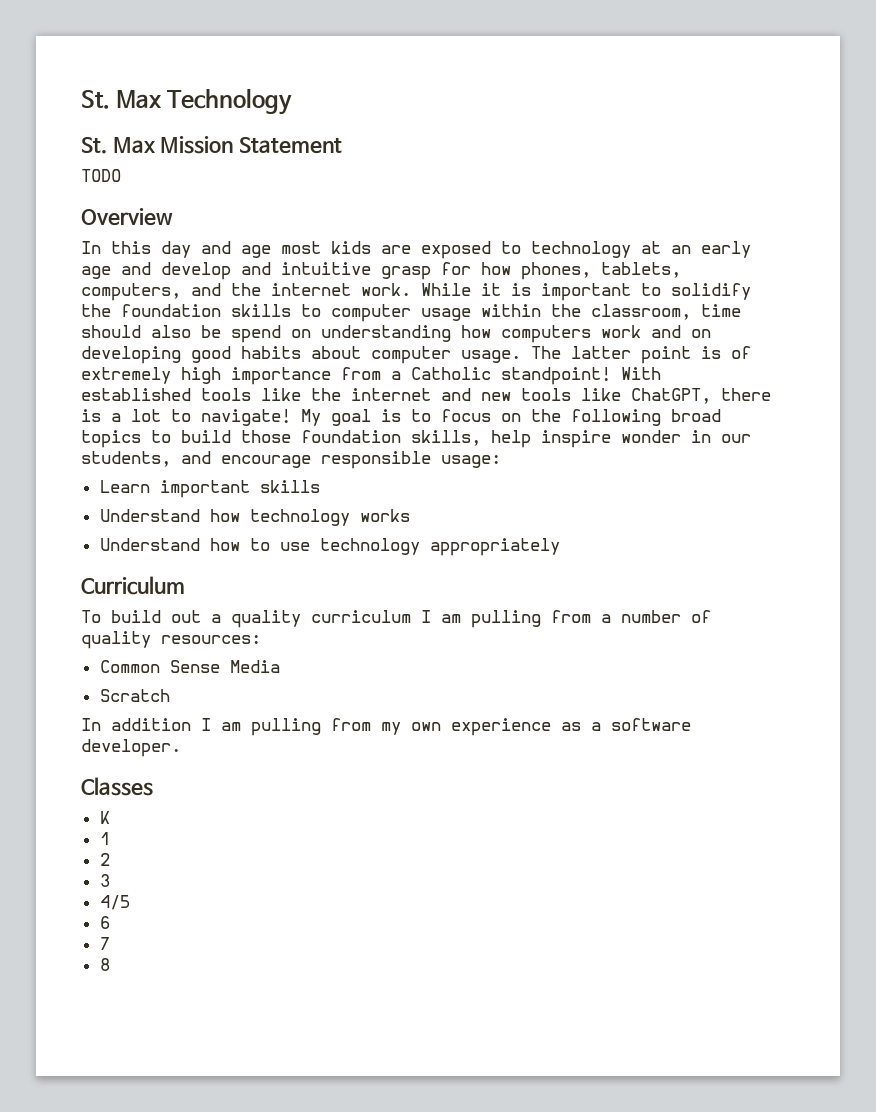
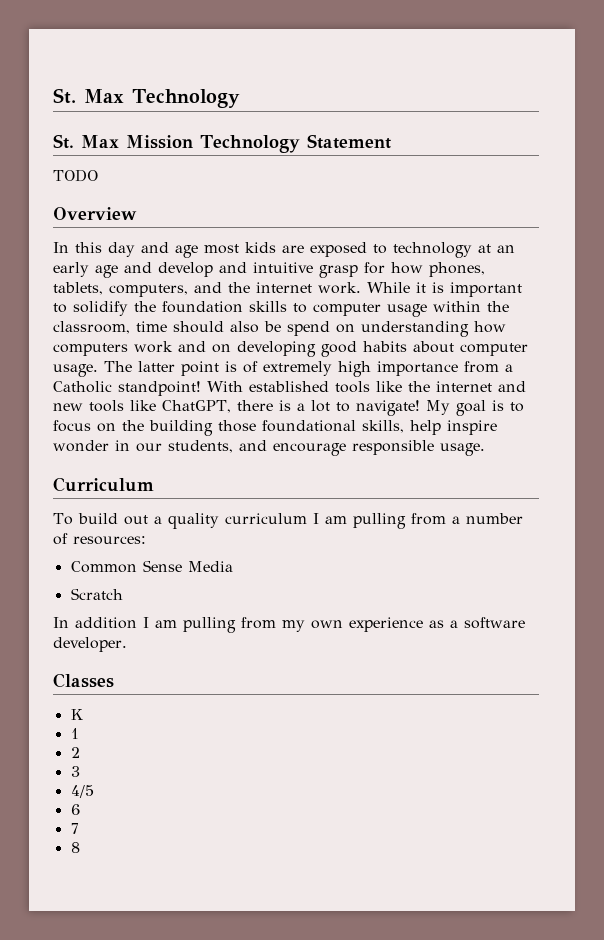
- St. Max Mission Statement
+ St. Max Mission Technology Statement
- My goal is to focus on the following broad topics to build those foundation skills, help inspire wonder in our students, and encourage responsible usage:
- Learn important skills
- Understand how technology works
- Understand how to use technology appropriately
+ My goal is to focus on the building those foundational skills, help inspire wonder in our students, and encourage responsible usage.
- To build out a quality curriculum I am pulling from a number of quality resources:
+ To build out a quality curriculum I am pulling from a number of resources:

